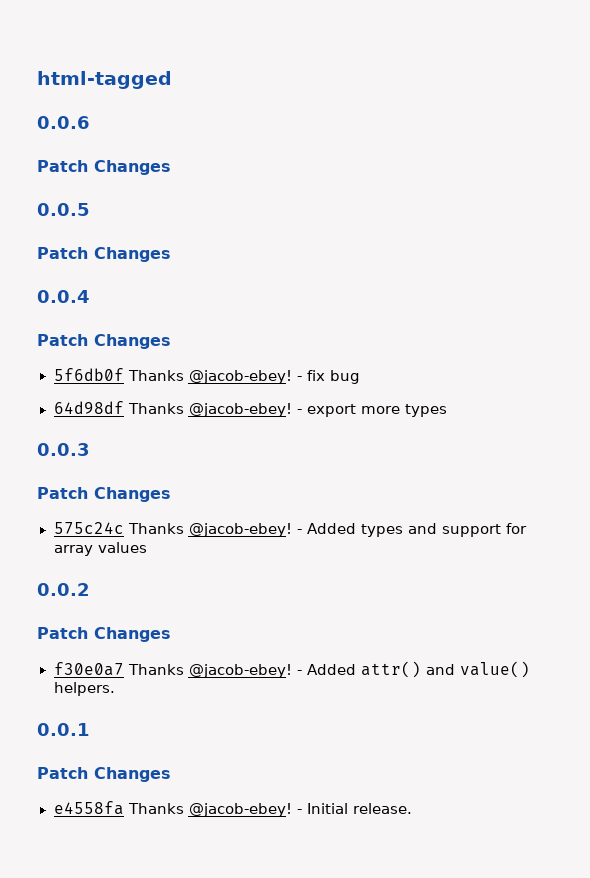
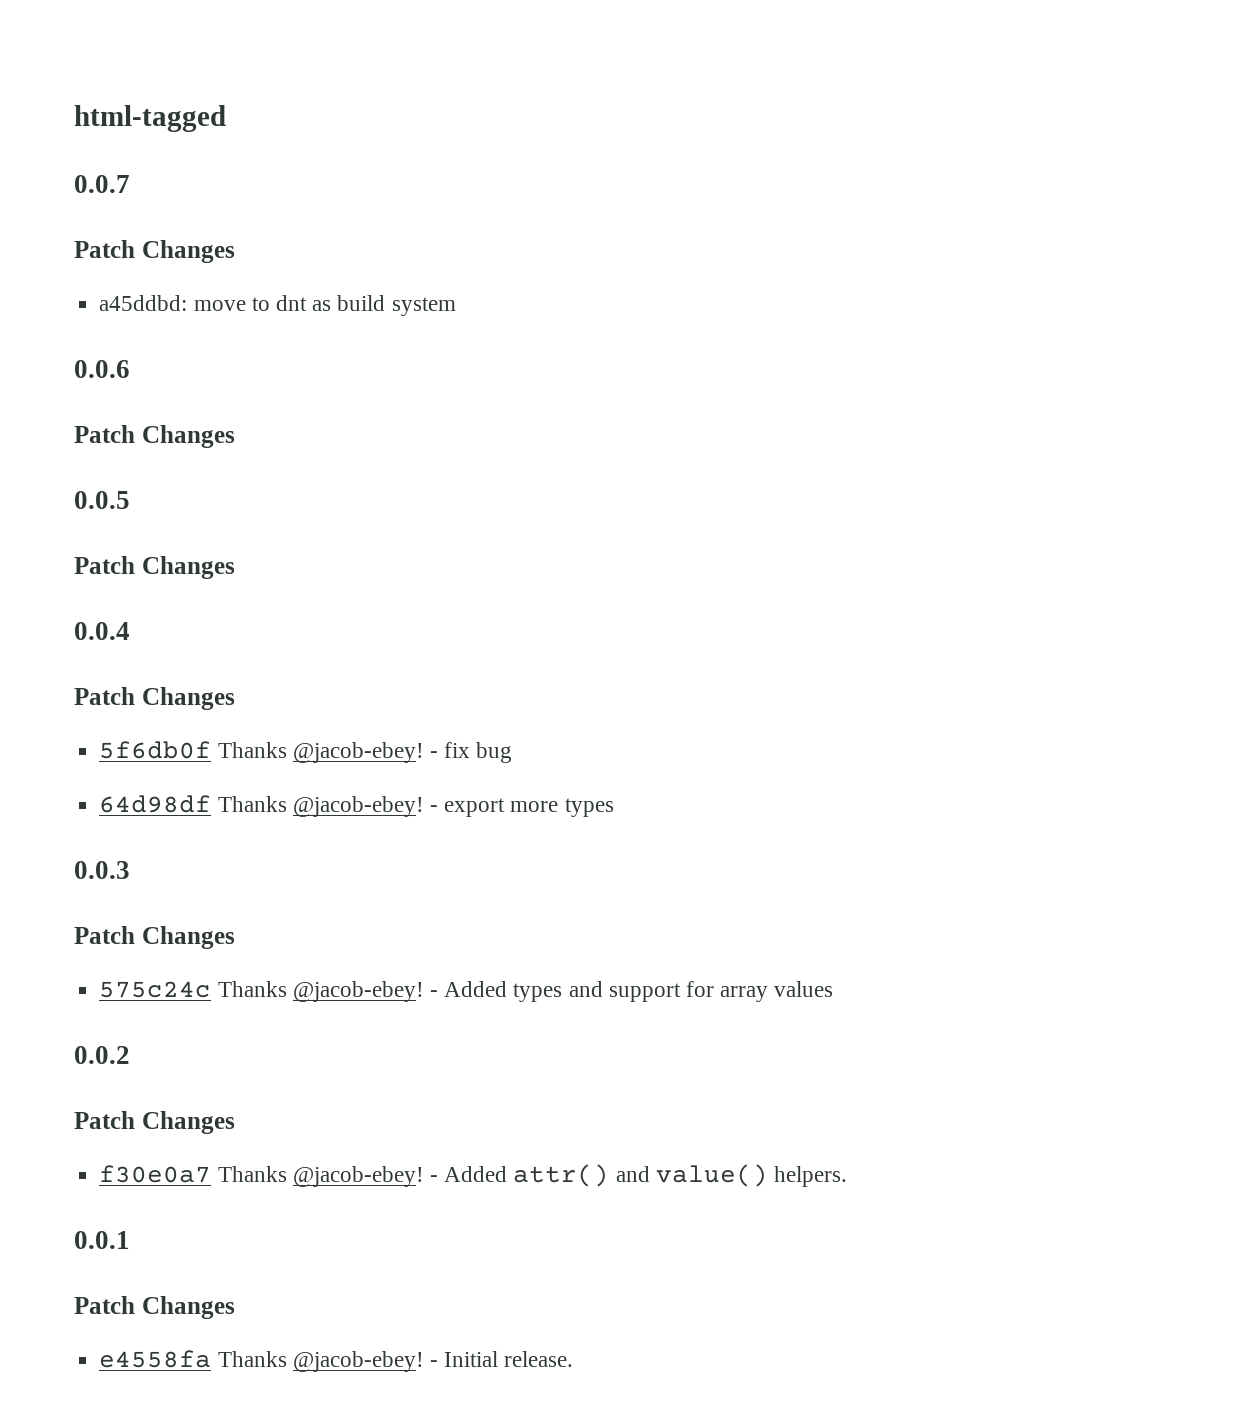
+ 0.0.7
+ Patch Changes
+ a45ddbd: move to dnt as build system

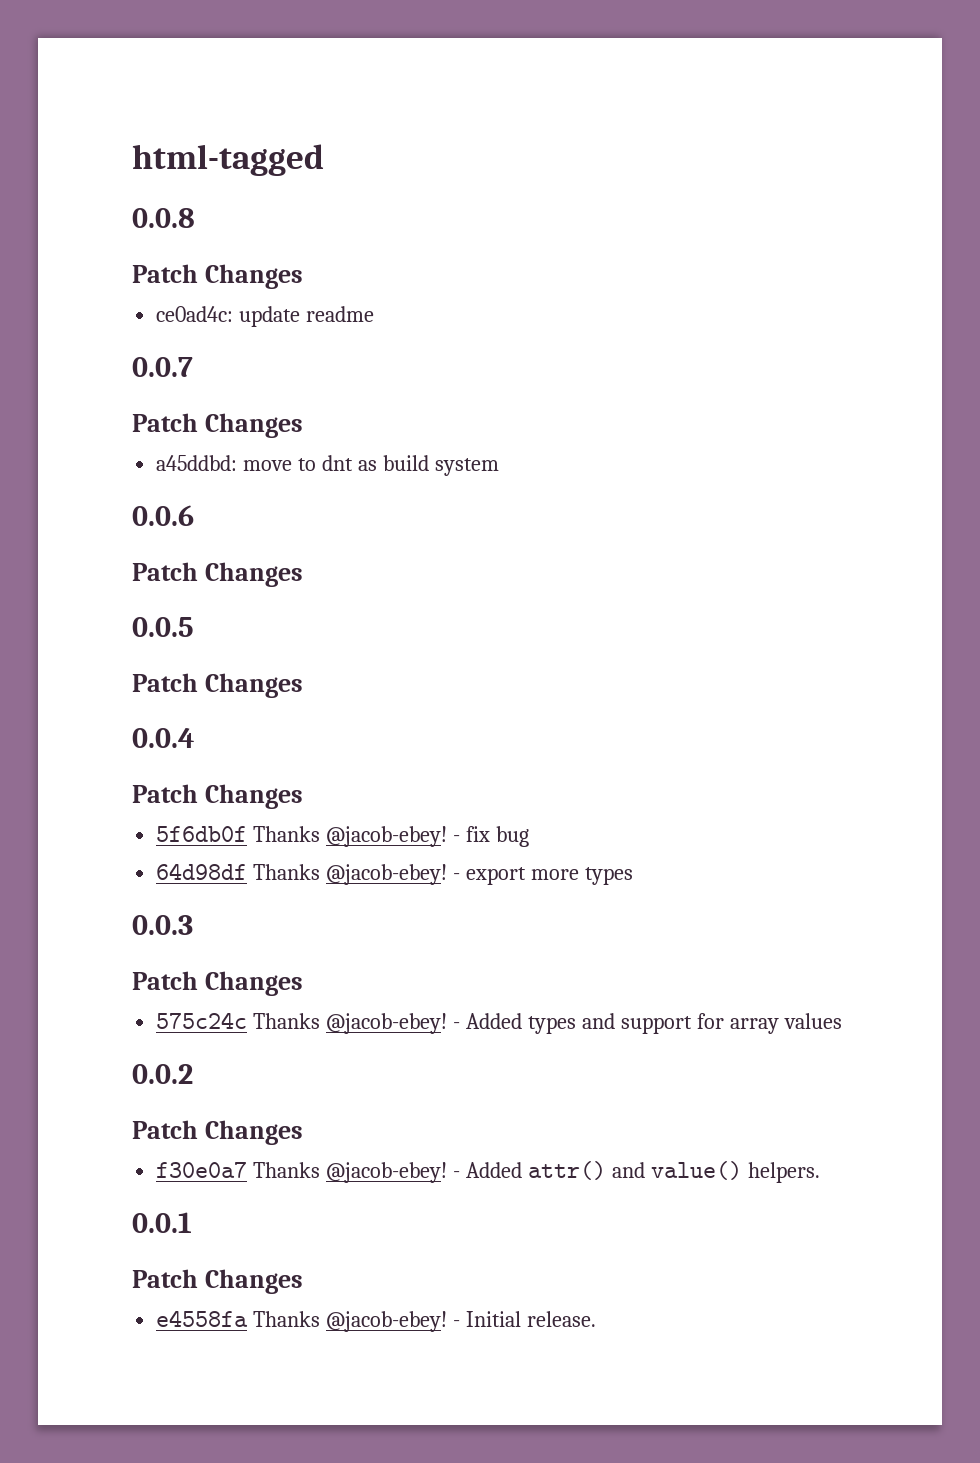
+ 0.0.8
+ Patch Changes
+ ce0ad4c: update readme

